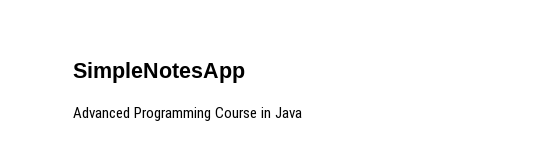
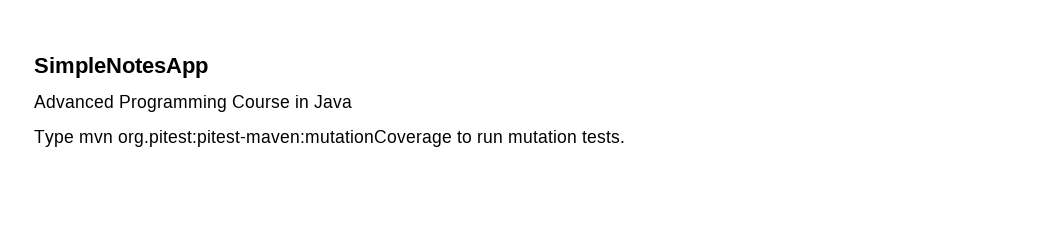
+ Type mvn org.pitest:pitest-maven:mutationCoverage to run mutation tests.

